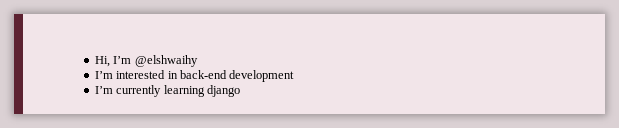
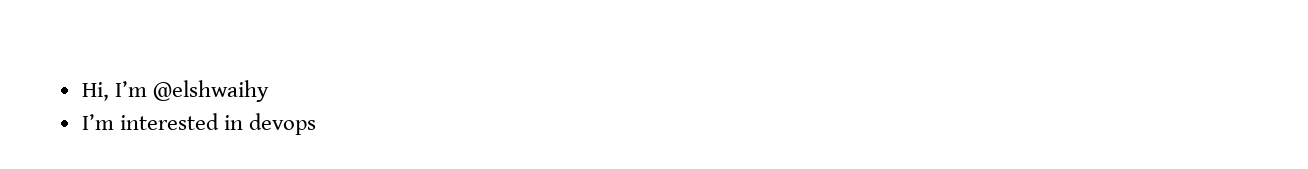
- I’m interested in back-end development
- I’m currently learning django
+ I’m interested in devops

